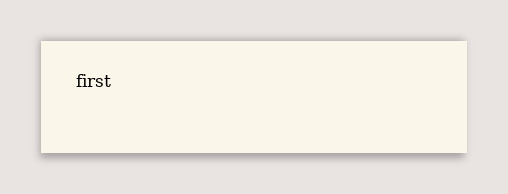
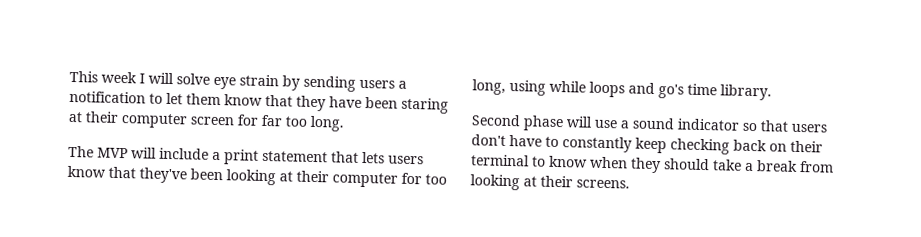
- first
+ This week I will solve eye strain by sending users a notification to let them know that they have been staring at their computer screen for far too long.
+ The MVP will include a print statement that lets users know that they've been looking at their computer for too long, using while loops and go's time library.
+ Second phase will use a sound indicator so that users don't have to constantly keep checking back on their terminal to know when they should take a break from looking at their screens.

